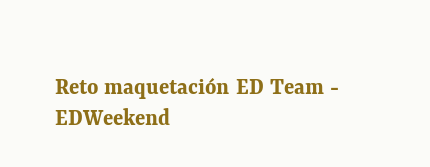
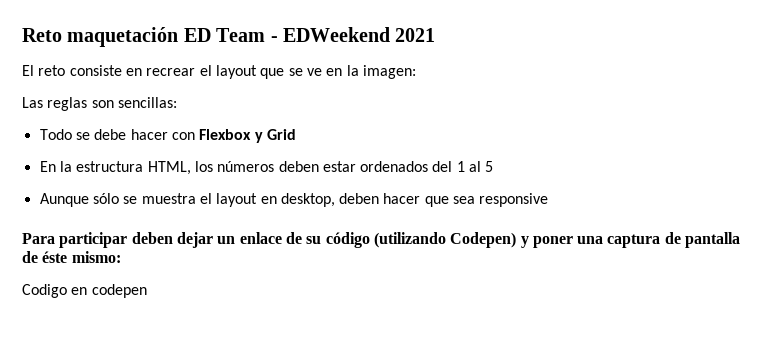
- Reto maquetación ED Team - EDWeekend
+ Reto maquetación ED Team - EDWeekend 2021
+ El reto consiste en recrear el layout que se ve en la imagen:
+ Las reglas son sencillas:
+ Todo se debe hacer con Flexbox y Grid
+ En la estructura HTML, los números deben estar ordenados del 1 al 5
+ Aunque sólo se muestra el layout en desktop, deben hacer que sea responsive
+ Para participar deben dejar un enlace de su código (utilizando Codepen) y poner una captura de pantalla de éste mismo:
+ Codigo en codepen

